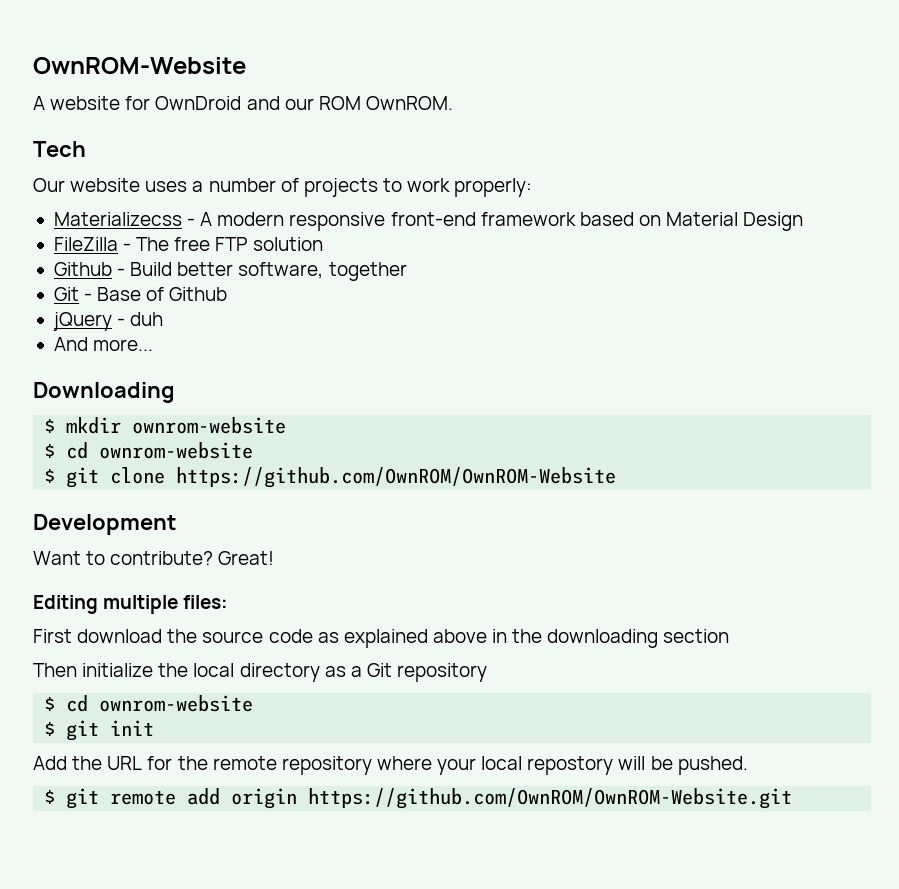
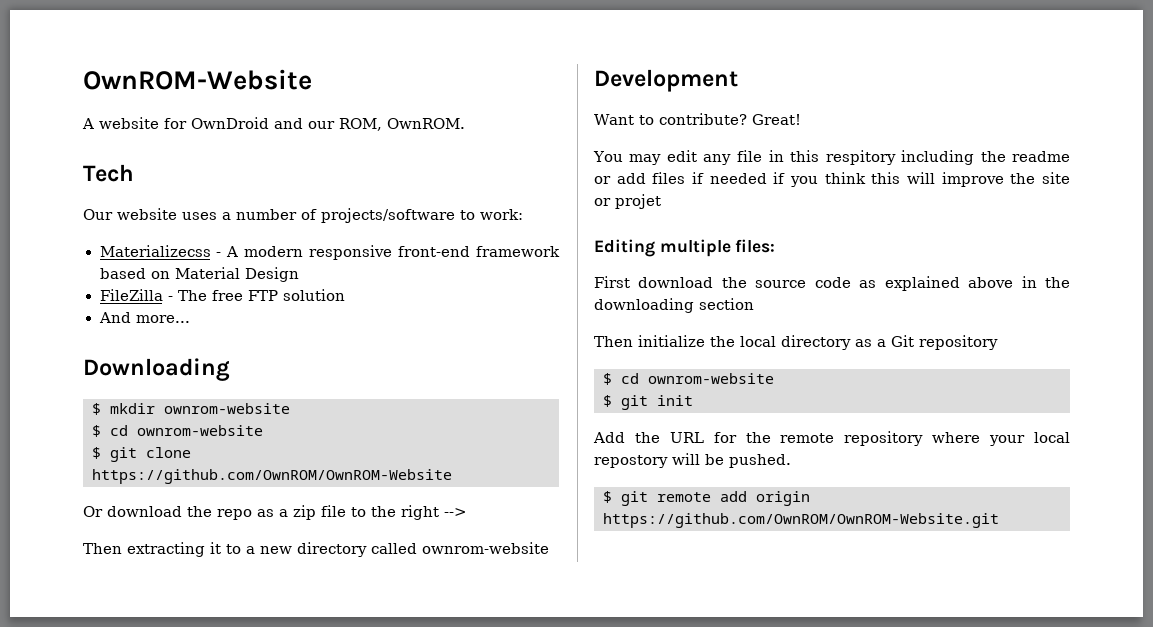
- A website for OwnDroid and our ROM OwnROM.
+ A website for OwnDroid and our ROM, OwnROM.
- Our website uses a number of projects to work properly:
+ Our website uses a number of projects/software to work:
- Github - Build better software, together
- Git - Base of Github
- jQuery - duh
+ Or download the repo as a zip file to the right -->
+ Then extracting it to a new directory called ownrom-website
+ You may edit any file in this respitory including the readme or add files if needed if you think this will improve the site or projet

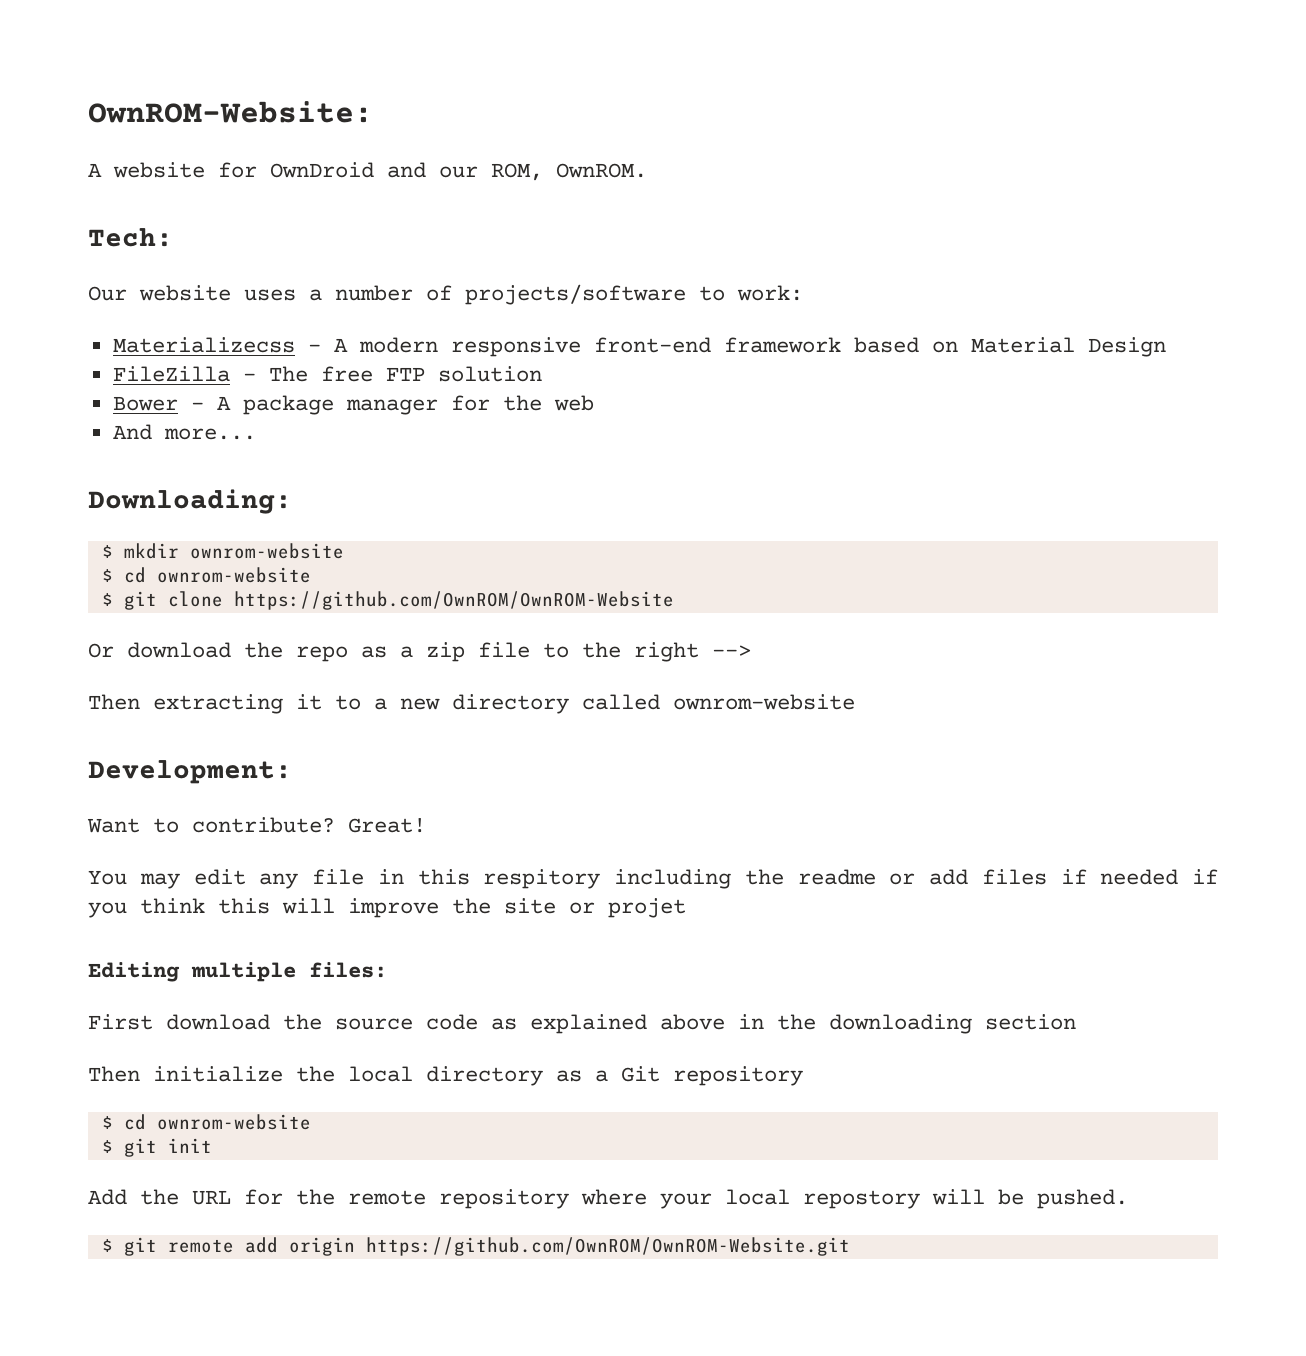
- OwnROM-Website
+ OwnROM-Website:
- Tech
+ Tech:
+ Bower - A package manager for the web
- Downloading
+ Downloading:
- Development
+ Development:

